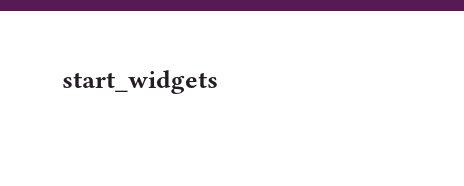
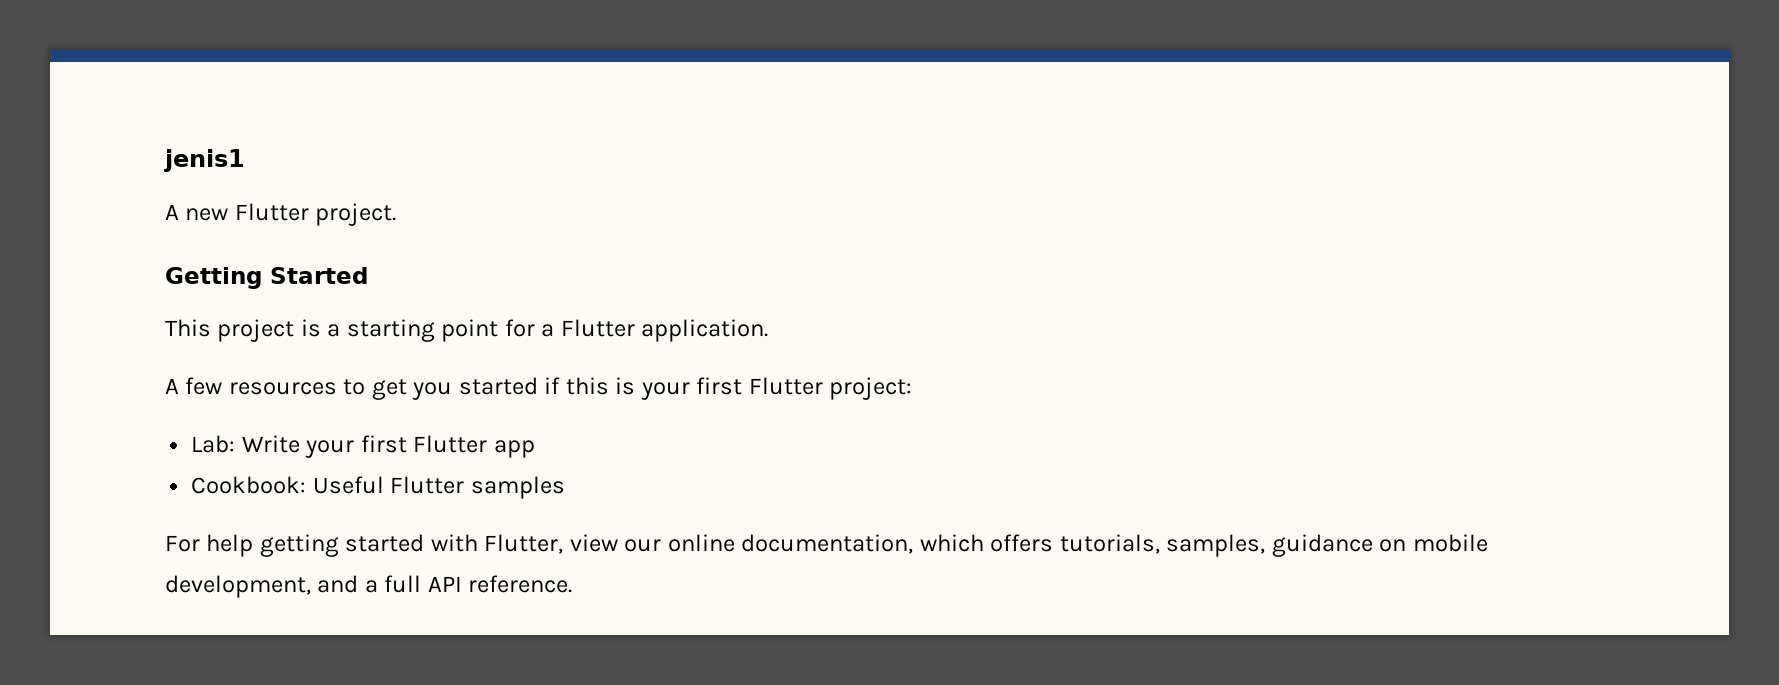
- start_widgets
+ jenis1
+ A new Flutter project.
+ Getting Started
+ This project is a starting point for a Flutter application.
+ A few resources to get you started if this is your first Flutter project:
+ Lab: Write your first Flutter app
+ Cookbook: Useful Flutter samples
+ For help getting started with Flutter, view our online documentation, which offers tutorials, samples, guidance on mobile development, and a full API reference.

